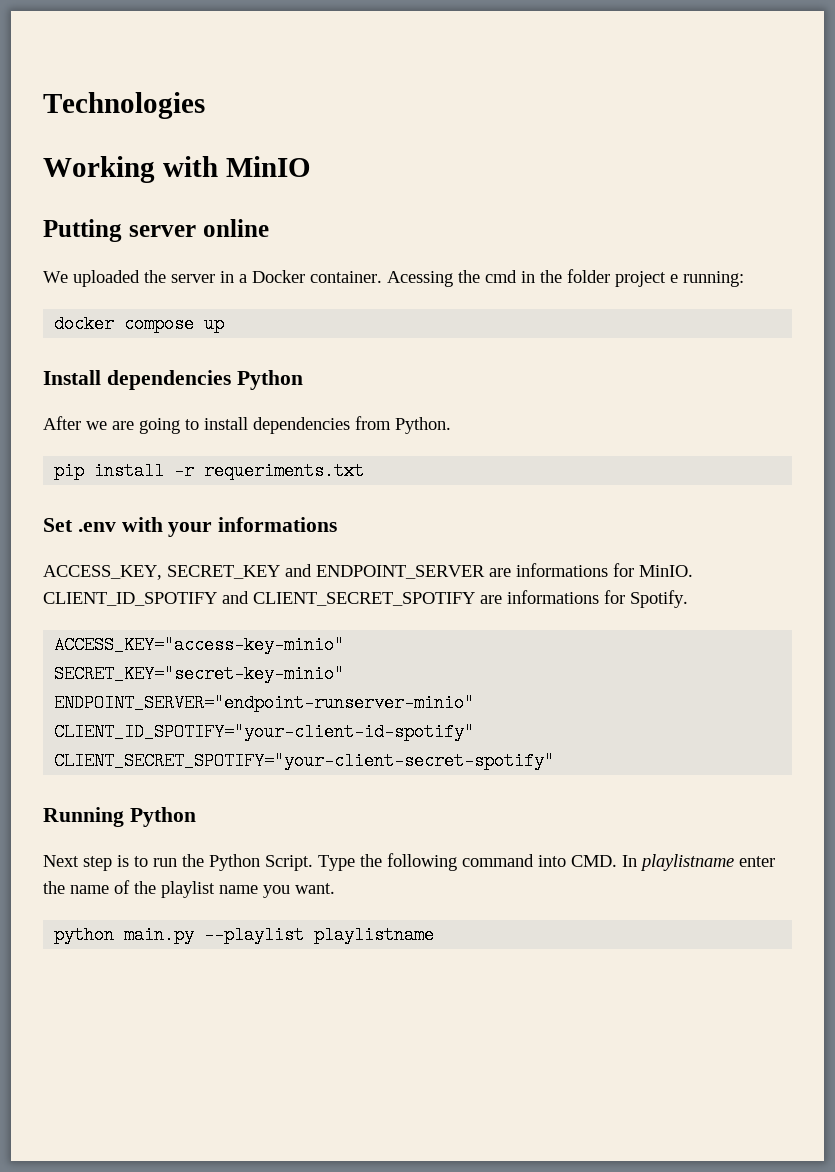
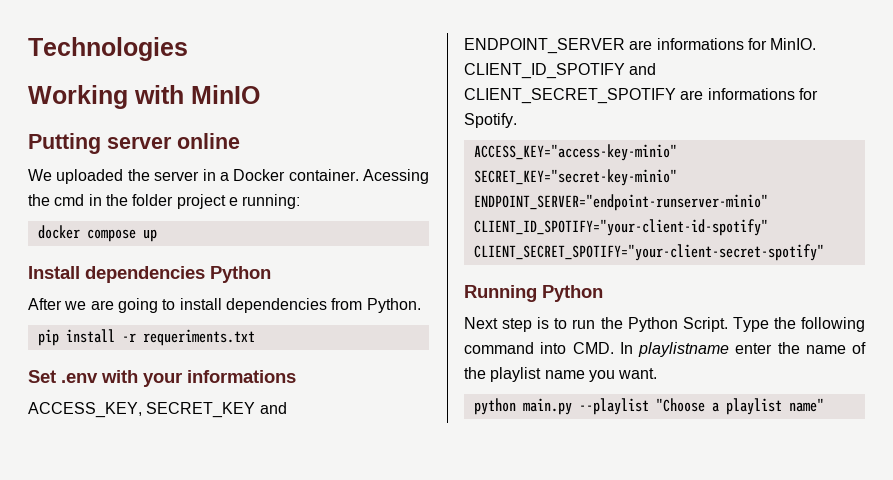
- python main.py --playlist playlistname
+ python main.py --playlist "Choose a playlist name"

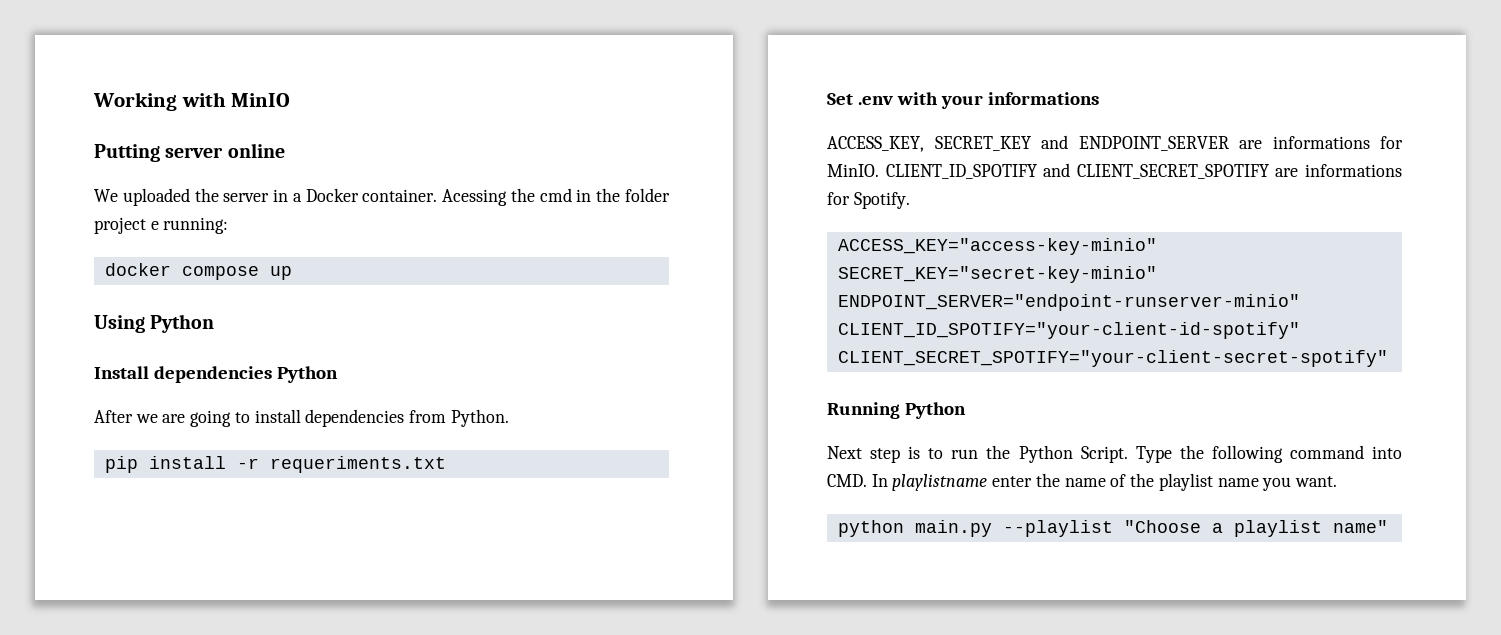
- Technologies
+ Using Python

